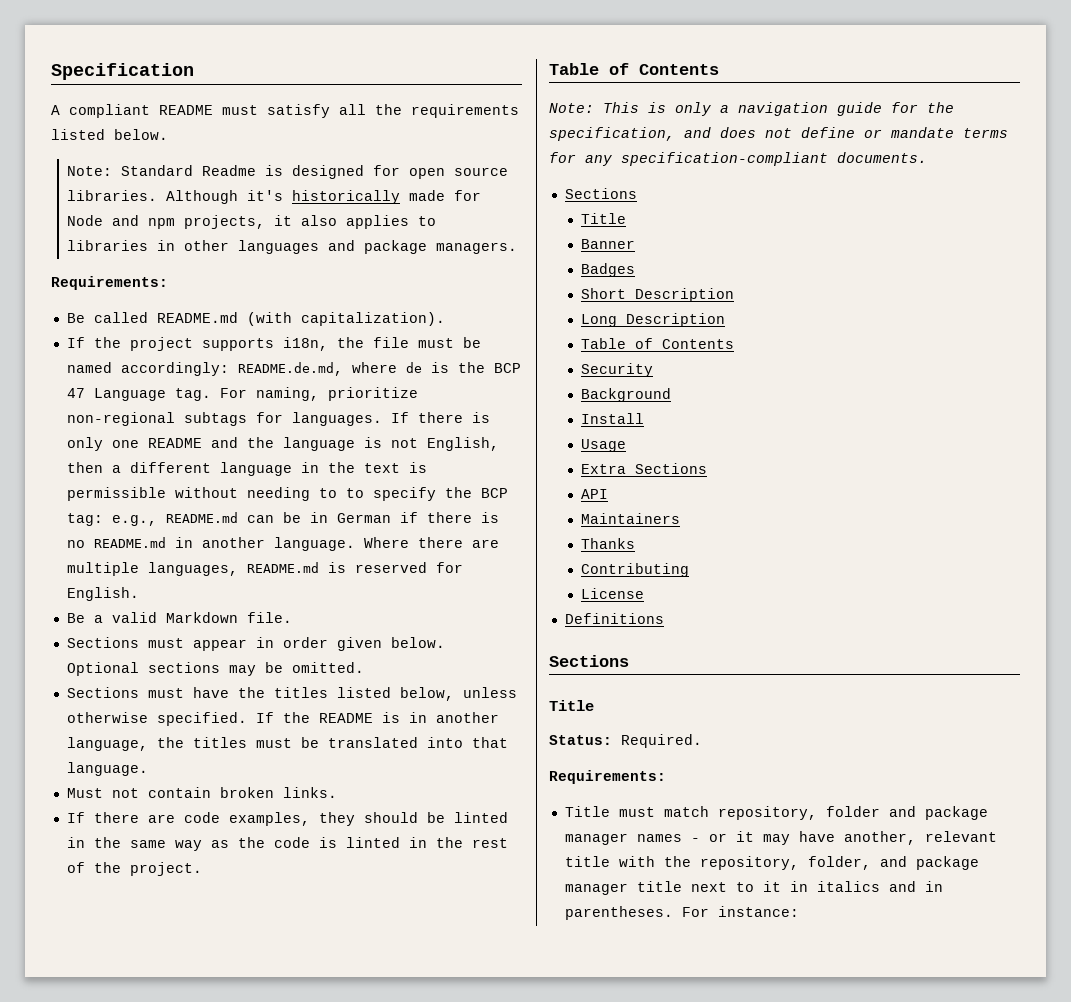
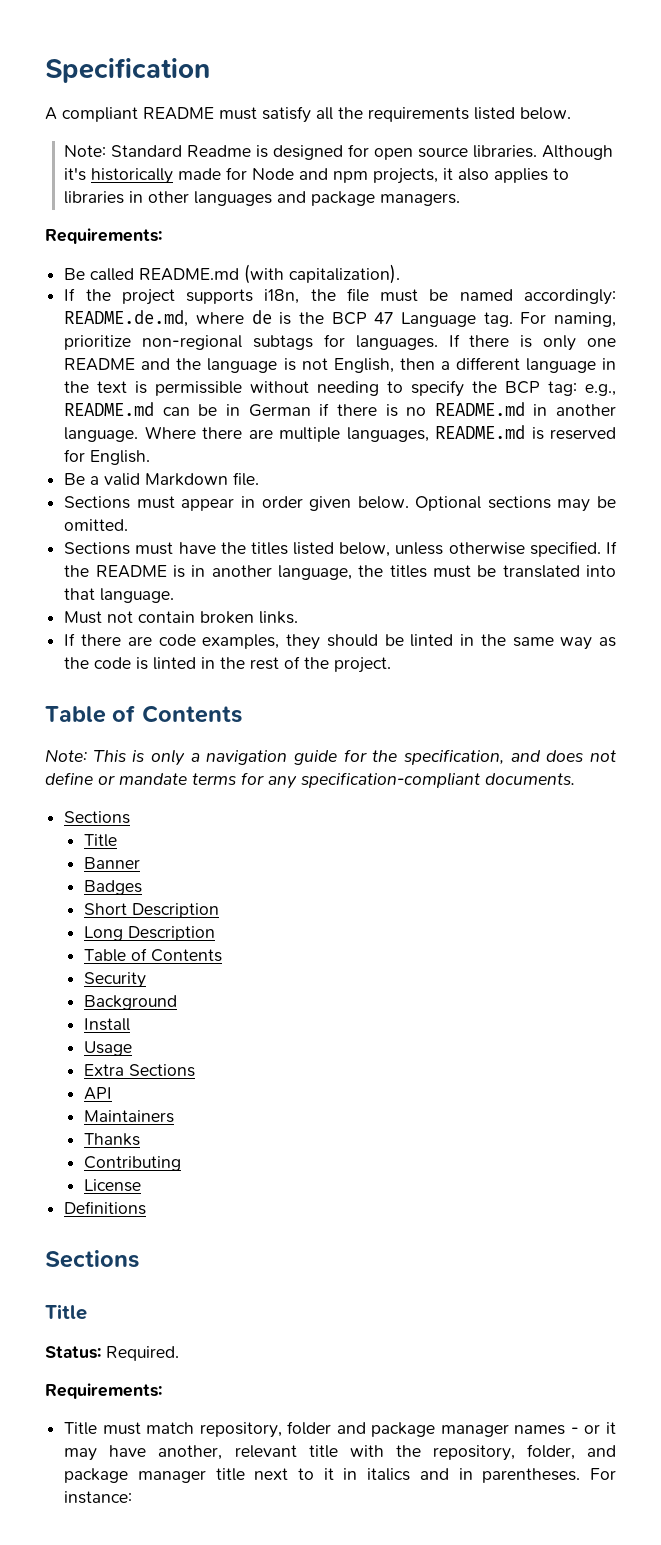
- If there is only one README and the language is not English, then a different language in the text is permissible without needing to to specify the BCP tag: e.g., README.md can be in German if there is no README.md in another language.
+ If there is only one README and the language is not English, then a different language in the text is permissible without needing to specify the BCP tag: e.g., README.md can be in German if there is no README.md in another language.

